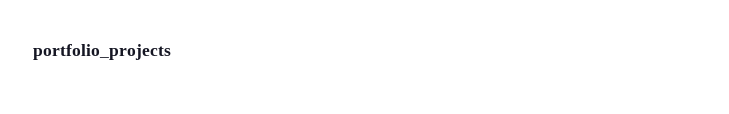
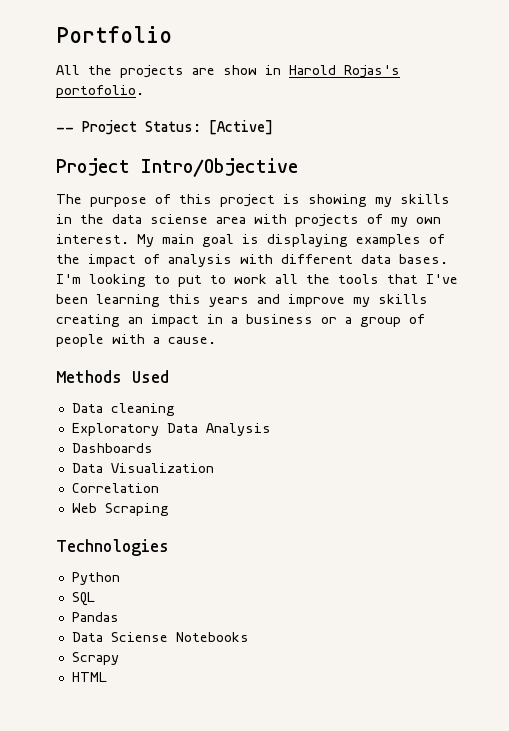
- portfolio_projects
+ Portfolio
+ All the projects are show in Harold Rojas's portofolio.
+ -- Project Status: [Active]
+ Project Intro/Objective
+ The purpose of this project is showing my skills in the data sciense area with projects of my own interest. My main goal is displaying examples of the impact of analysis with different data bases. I'm looking to put to work all the tools that I've been learning this years and improve my skills creating an impact in a business or a group of people with a cause.
+ Methods Used
+ Data cleaning
+ Exploratory Data Analysis
+ Dashboards
+ Data Visualization
+ Correlation
+ Web Scraping
+ Technologies
+ Python
+ SQL
+ Pandas
+ Data Sciense Notebooks
+ Scrapy
+ HTML

